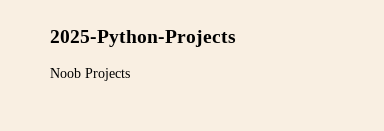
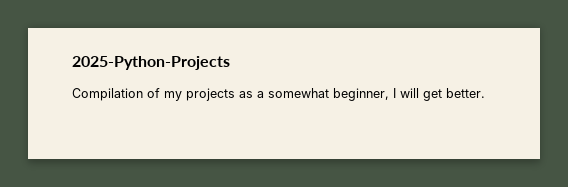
- Noob Projects
+ Compilation of my projects as a somewhat beginner, I will get better.

